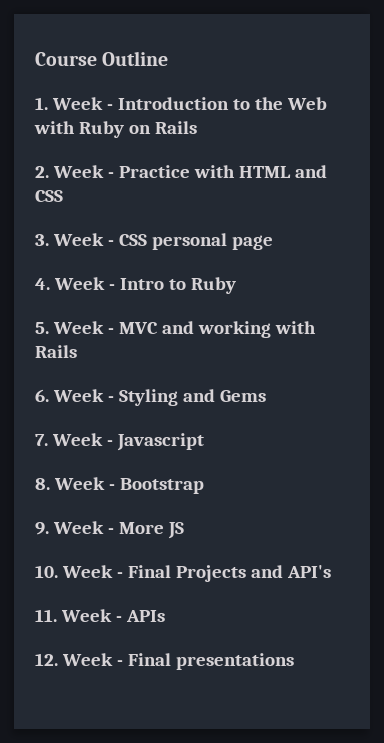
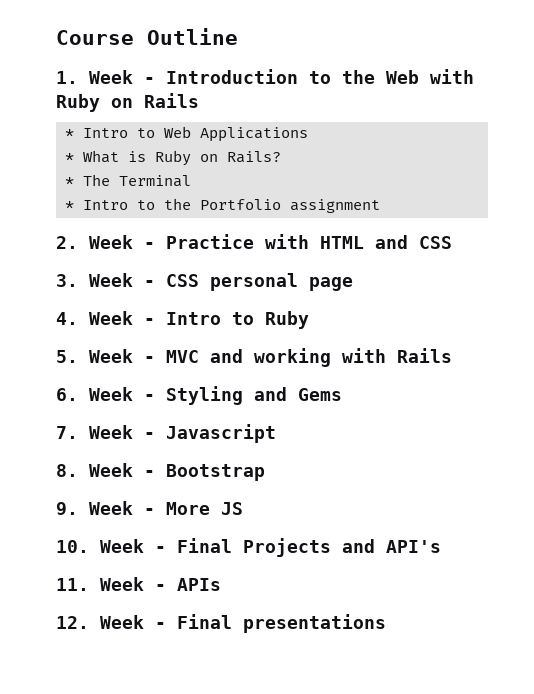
+ * Intro to Web Applications
+ * What is Ruby on Rails?
+ * The Terminal
+ * Intro to the Portfolio assignment

